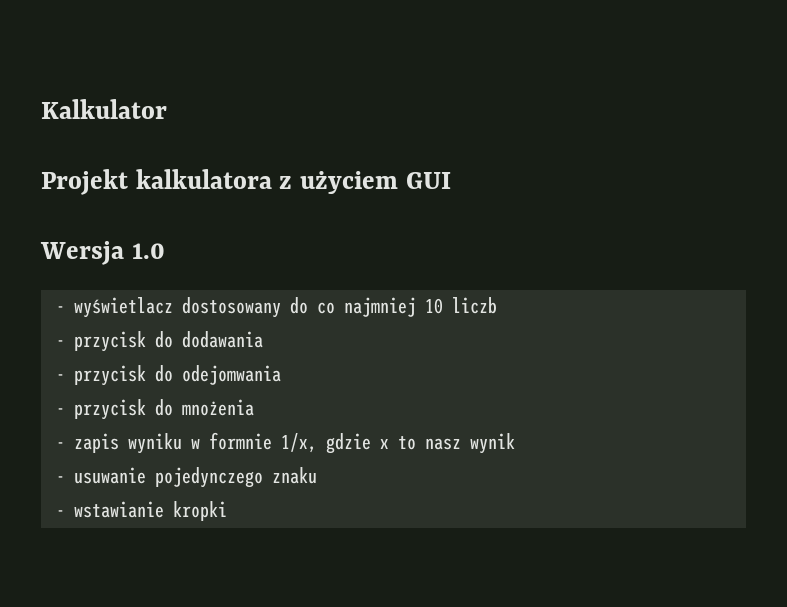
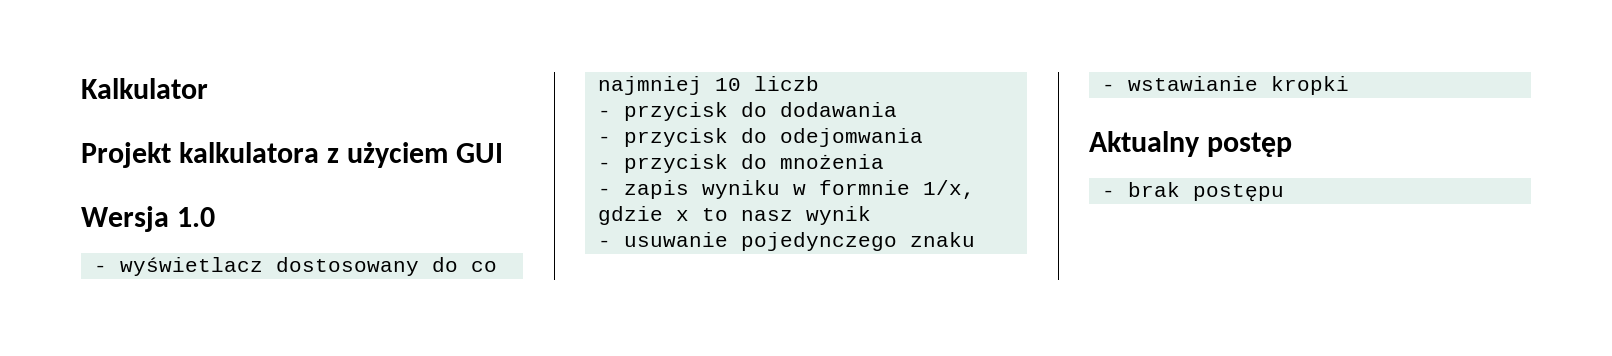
+ Aktualny postęp
+ - brak postępu

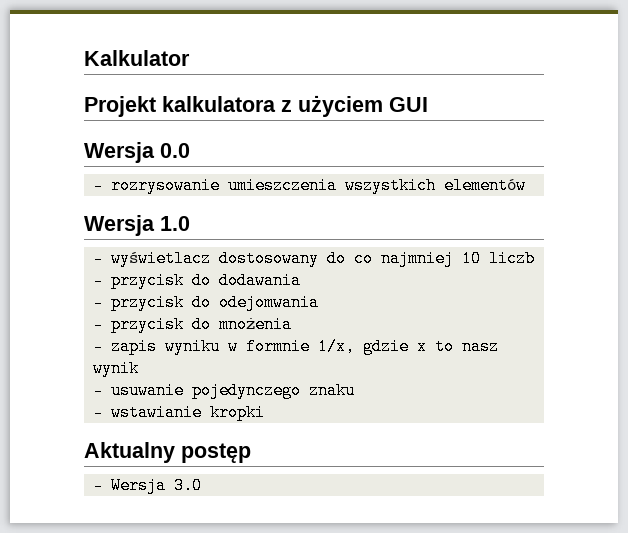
+ Wersja 0.0
+ - rozrysowanie umieszczenia wszystkich elementów
- - brak postępu
+ - Wersja 3.0

